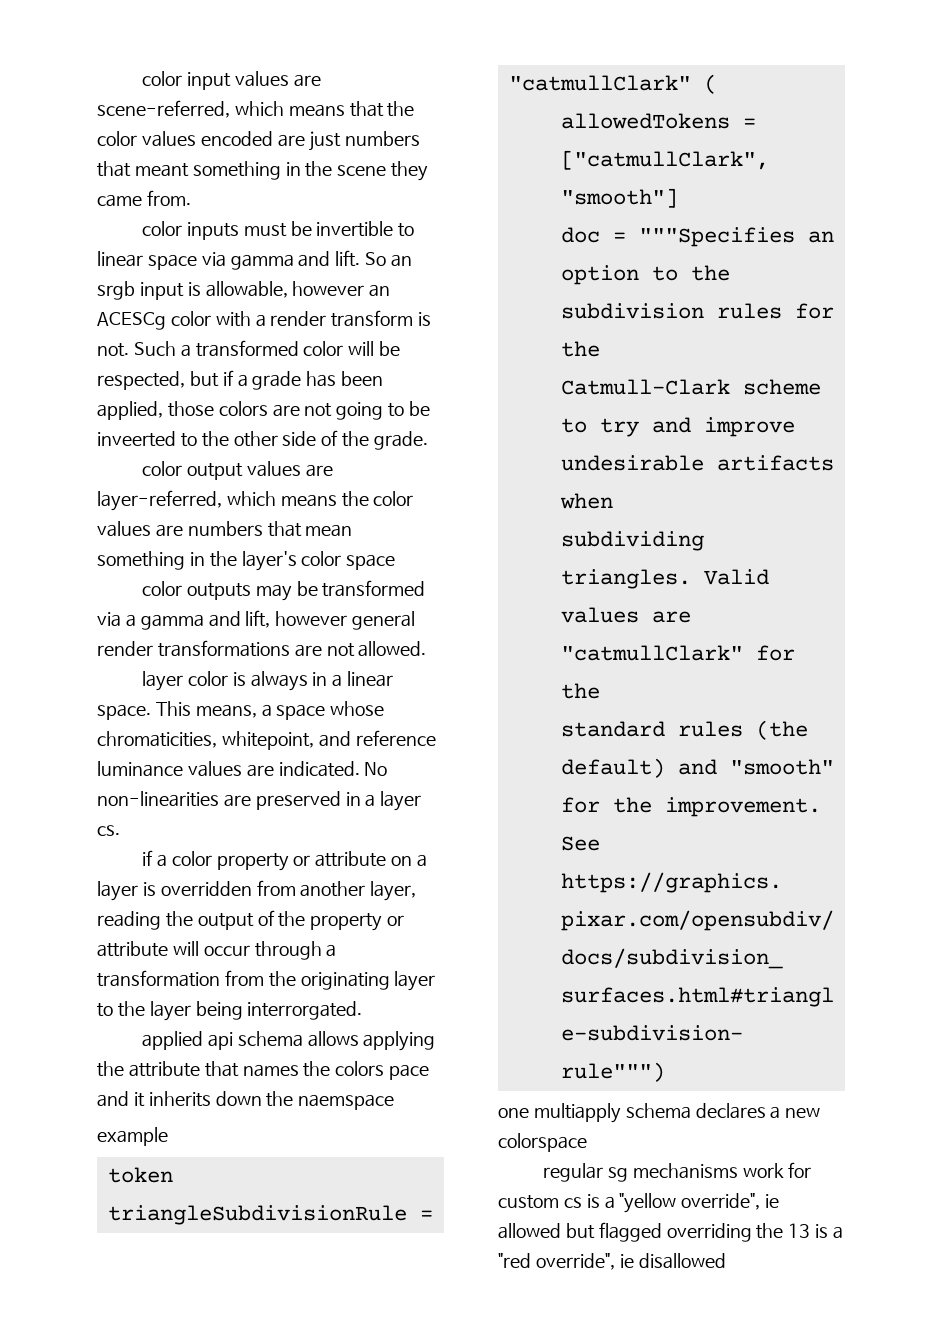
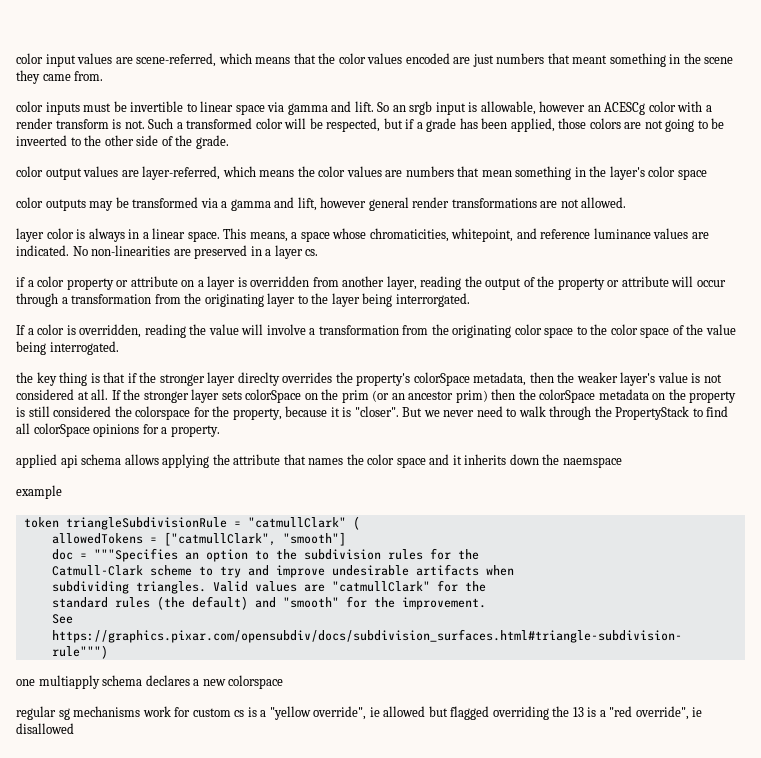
+ If a color is overridden, reading the value will involve a transformation from the originating color space to the color space of the value being interrogated.
+ the key thing is that if the stronger layer direclty overrides the property's colorSpace metadata, then the weaker layer's value is not considered at all. If the stronger layer sets colorSpace on the prim (or an ancestor prim) then the colorSpace metadata on the property is still considered the colorspace for the property, because it is "closer". But we never need to walk through the PropertyStack to find all colorSpace opinions for a property.
- applied api schema allows applying the attribute that names the colors pace and it inherits down the naemspace
+ applied api schema allows applying the attribute that names the color space and it inherits down the naemspace

